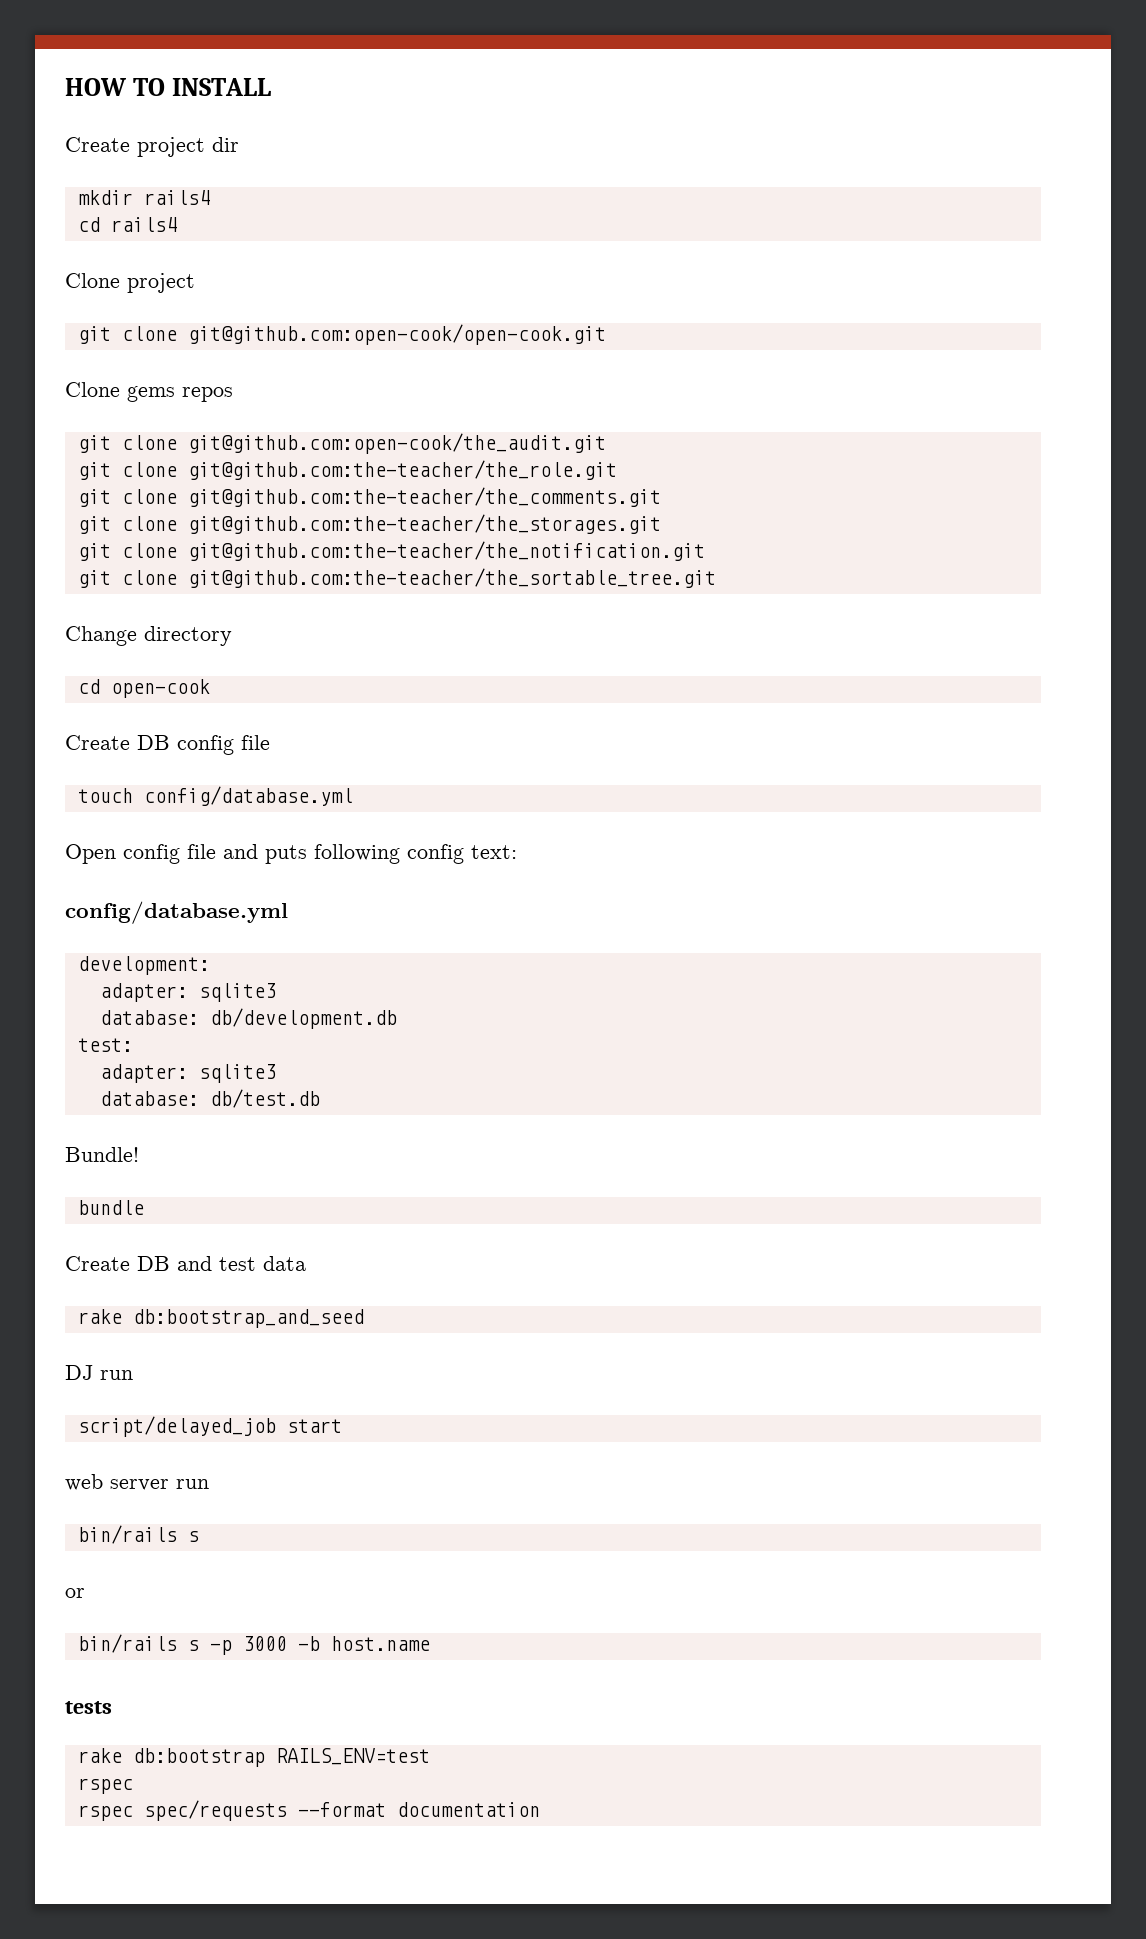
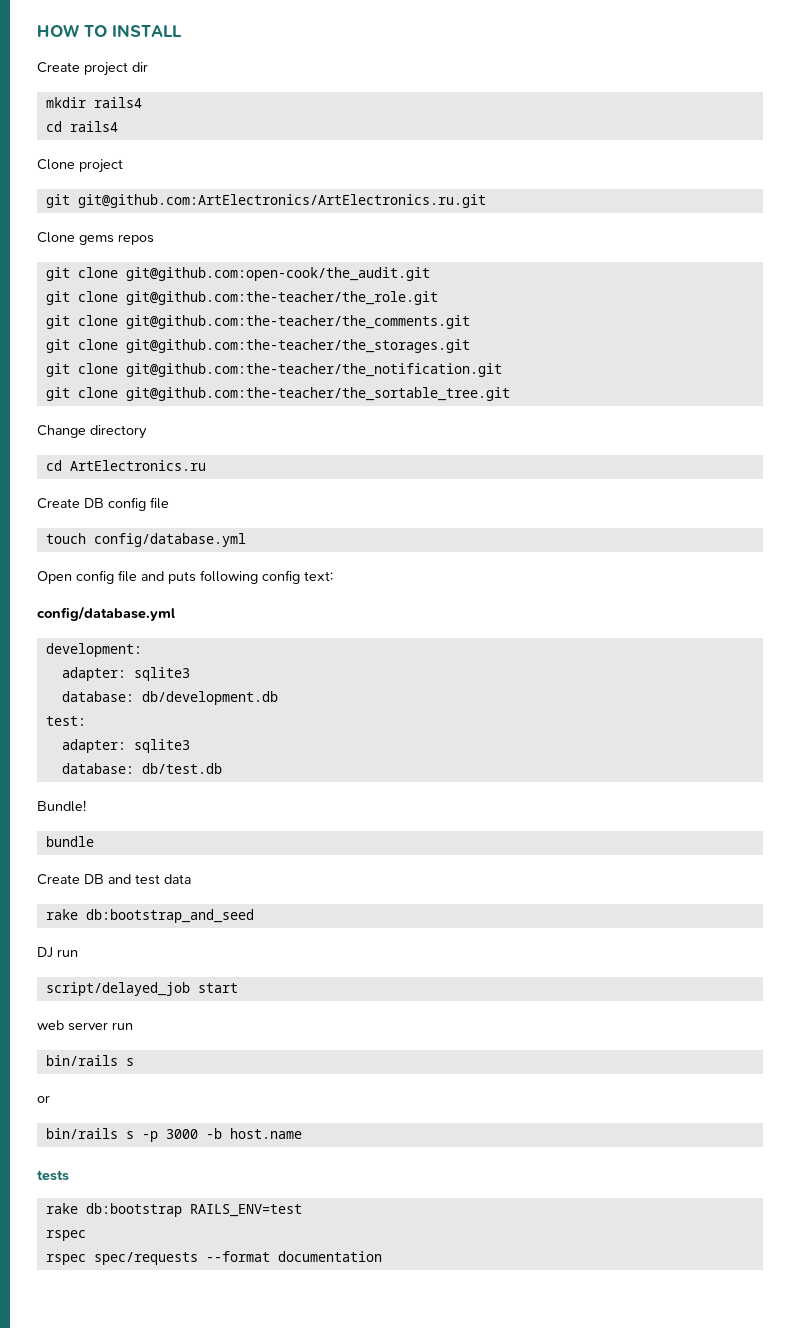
- git clone git@github.com:open-cook/open-cook.git
+ git git@github.com:ArtElectronics/ArtElectronics.ru.git
- cd open-cook
+ cd ArtElectronics.ru

